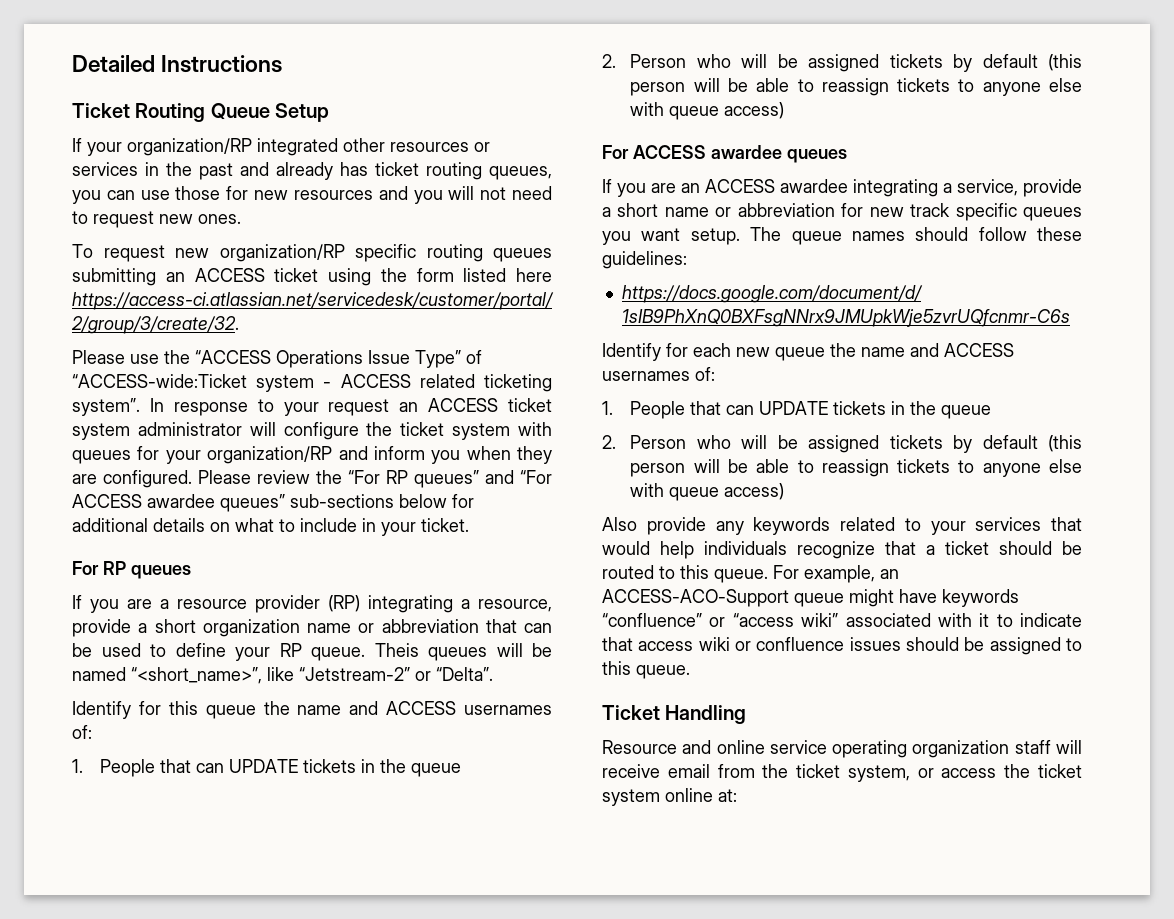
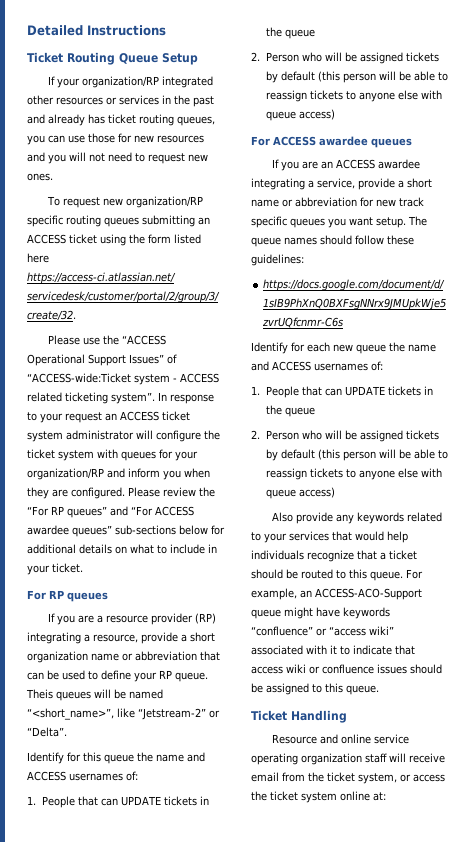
- Please use the “ACCESS Operations Issue Type” of “ACCESS-wide:Ticket system - ACCESS related ticketing system”.
+ Please use the “ACCESS Operational Support Issues” of “ACCESS-wide:Ticket system - ACCESS related ticketing system”.

